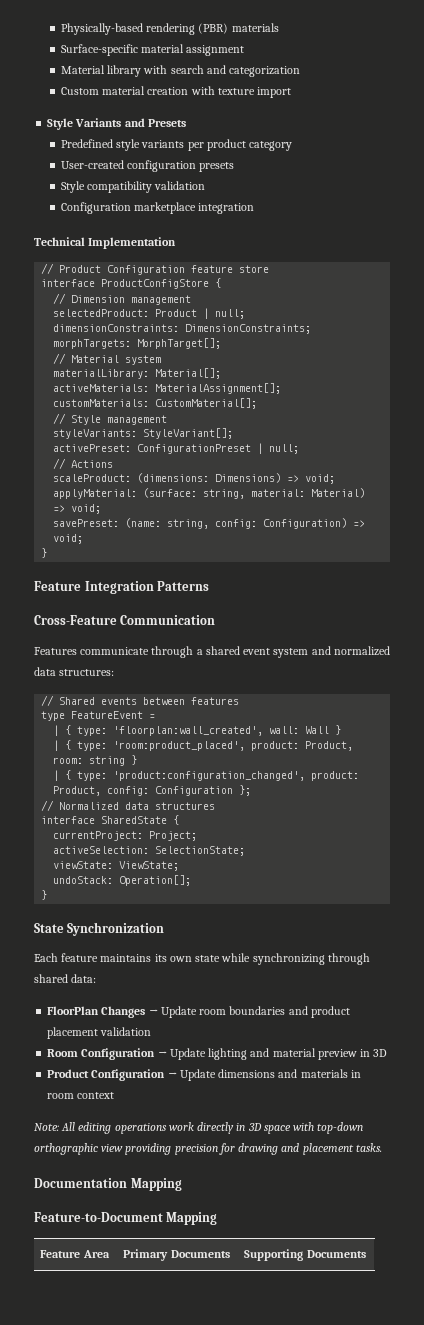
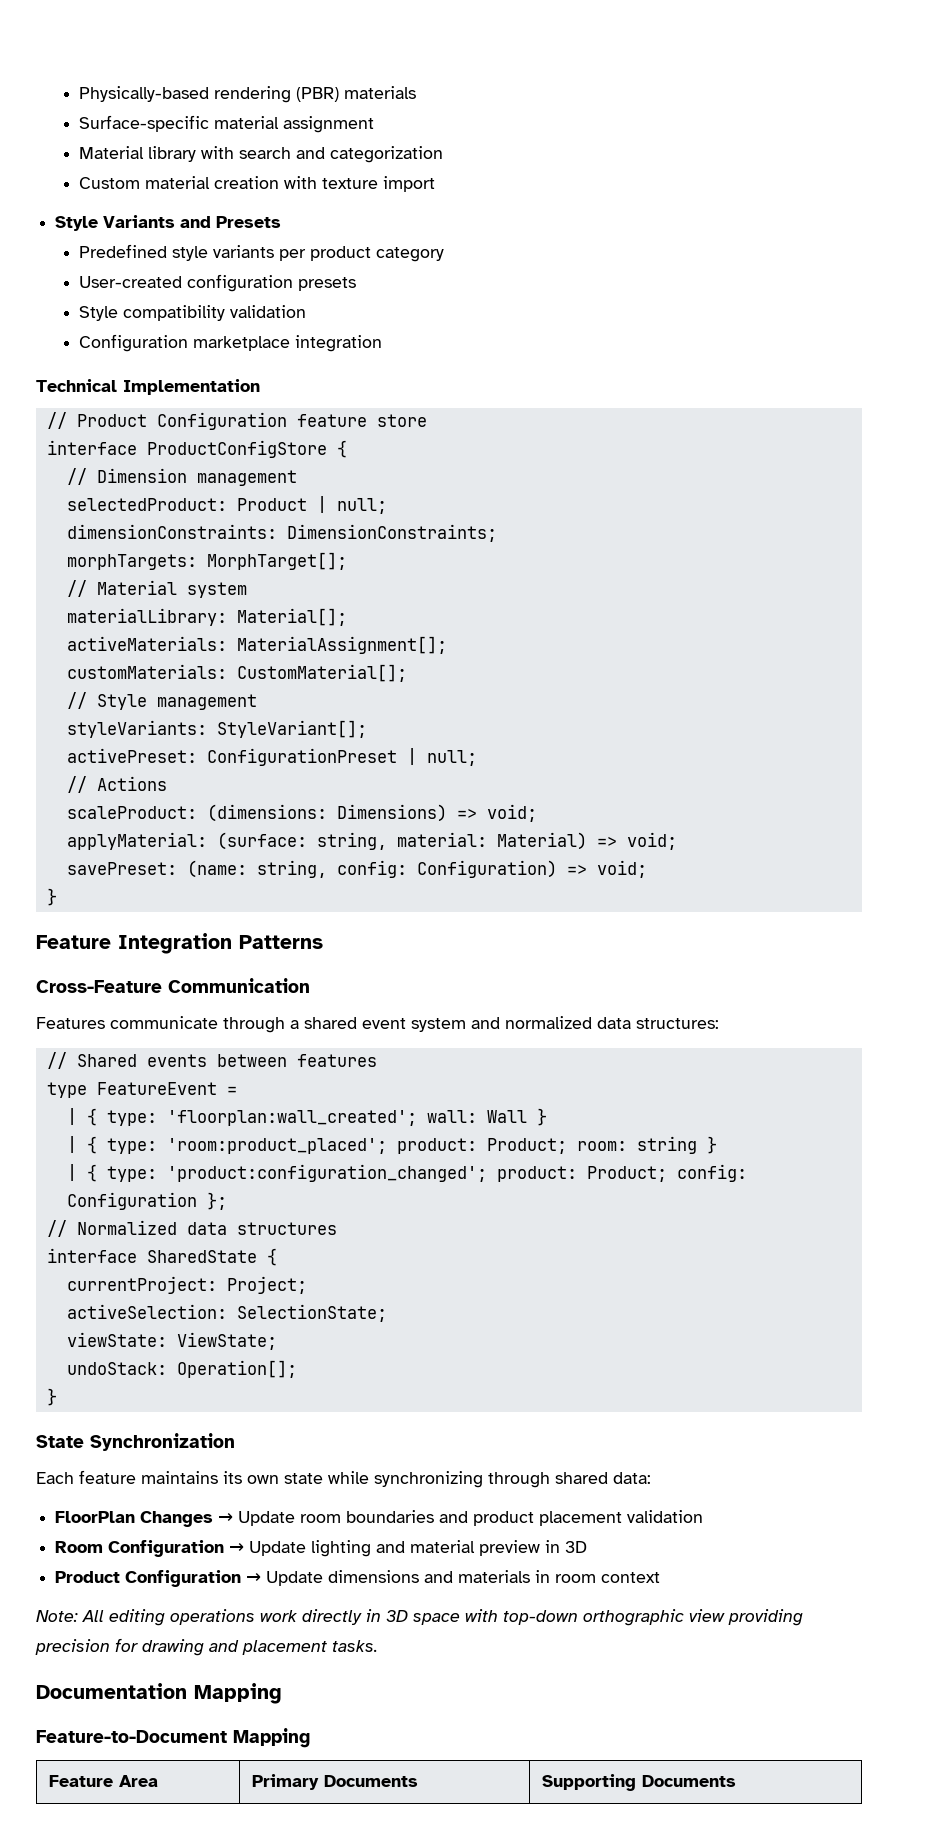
- | { type: 'floorplan:wall_created', wall: Wall }
+ | { type: 'floorplan:wall_created'; wall: Wall }
- | { type: 'room:product_placed', product: Product, room: string }
+ | { type: 'room:product_placed'; product: Product; room: string }
- | { type: 'product:configuration_changed', product: Product, config: Configuration };
+ | { type: 'product:configuration_changed'; product: Product; config: Configuration };

